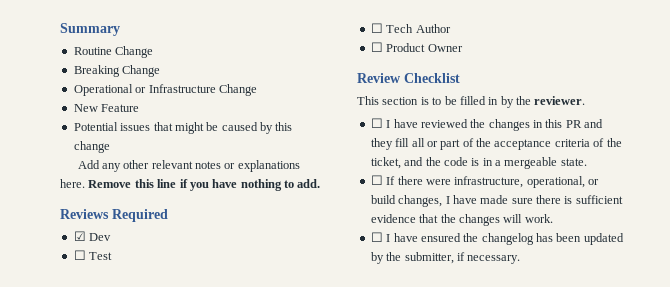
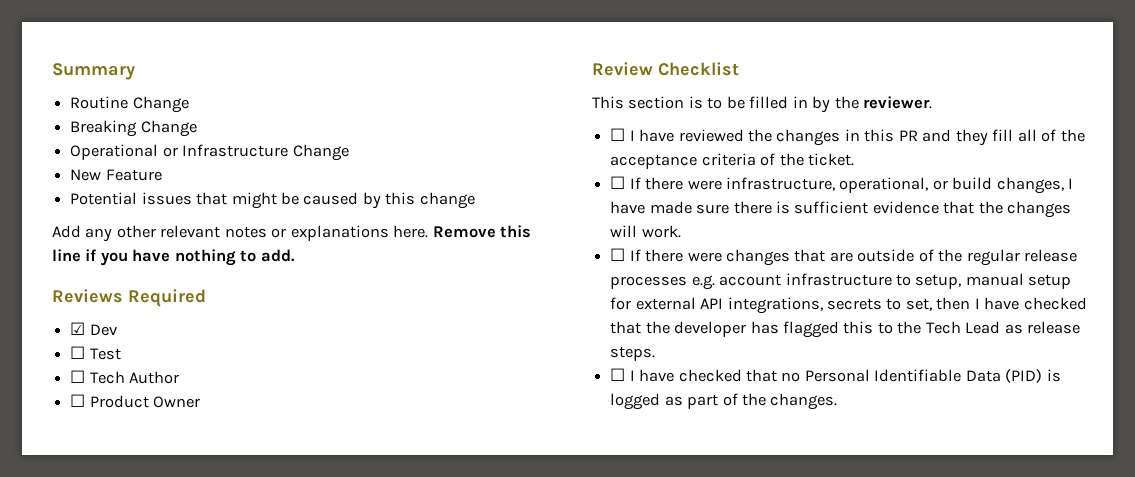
- ☐ I have reviewed the changes in this PR and they fill all or part of the acceptance criteria of the ticket, and the code is in a mergeable state.
+ ☐ I have reviewed the changes in this PR and they fill all of the acceptance criteria of the ticket.
- ☐ I have ensured the changelog has been updated by the submitter, if necessary.
+ ☐ If there were changes that are outside of the regular release processes e.g. account infrastructure to setup, manual setup for external API integrations, secrets to set, then I have checked that the developer has flagged this to the Tech Lead as release steps.
+ ☐ I have checked that no Personal Identifiable Data (PID) is logged as part of the changes.

